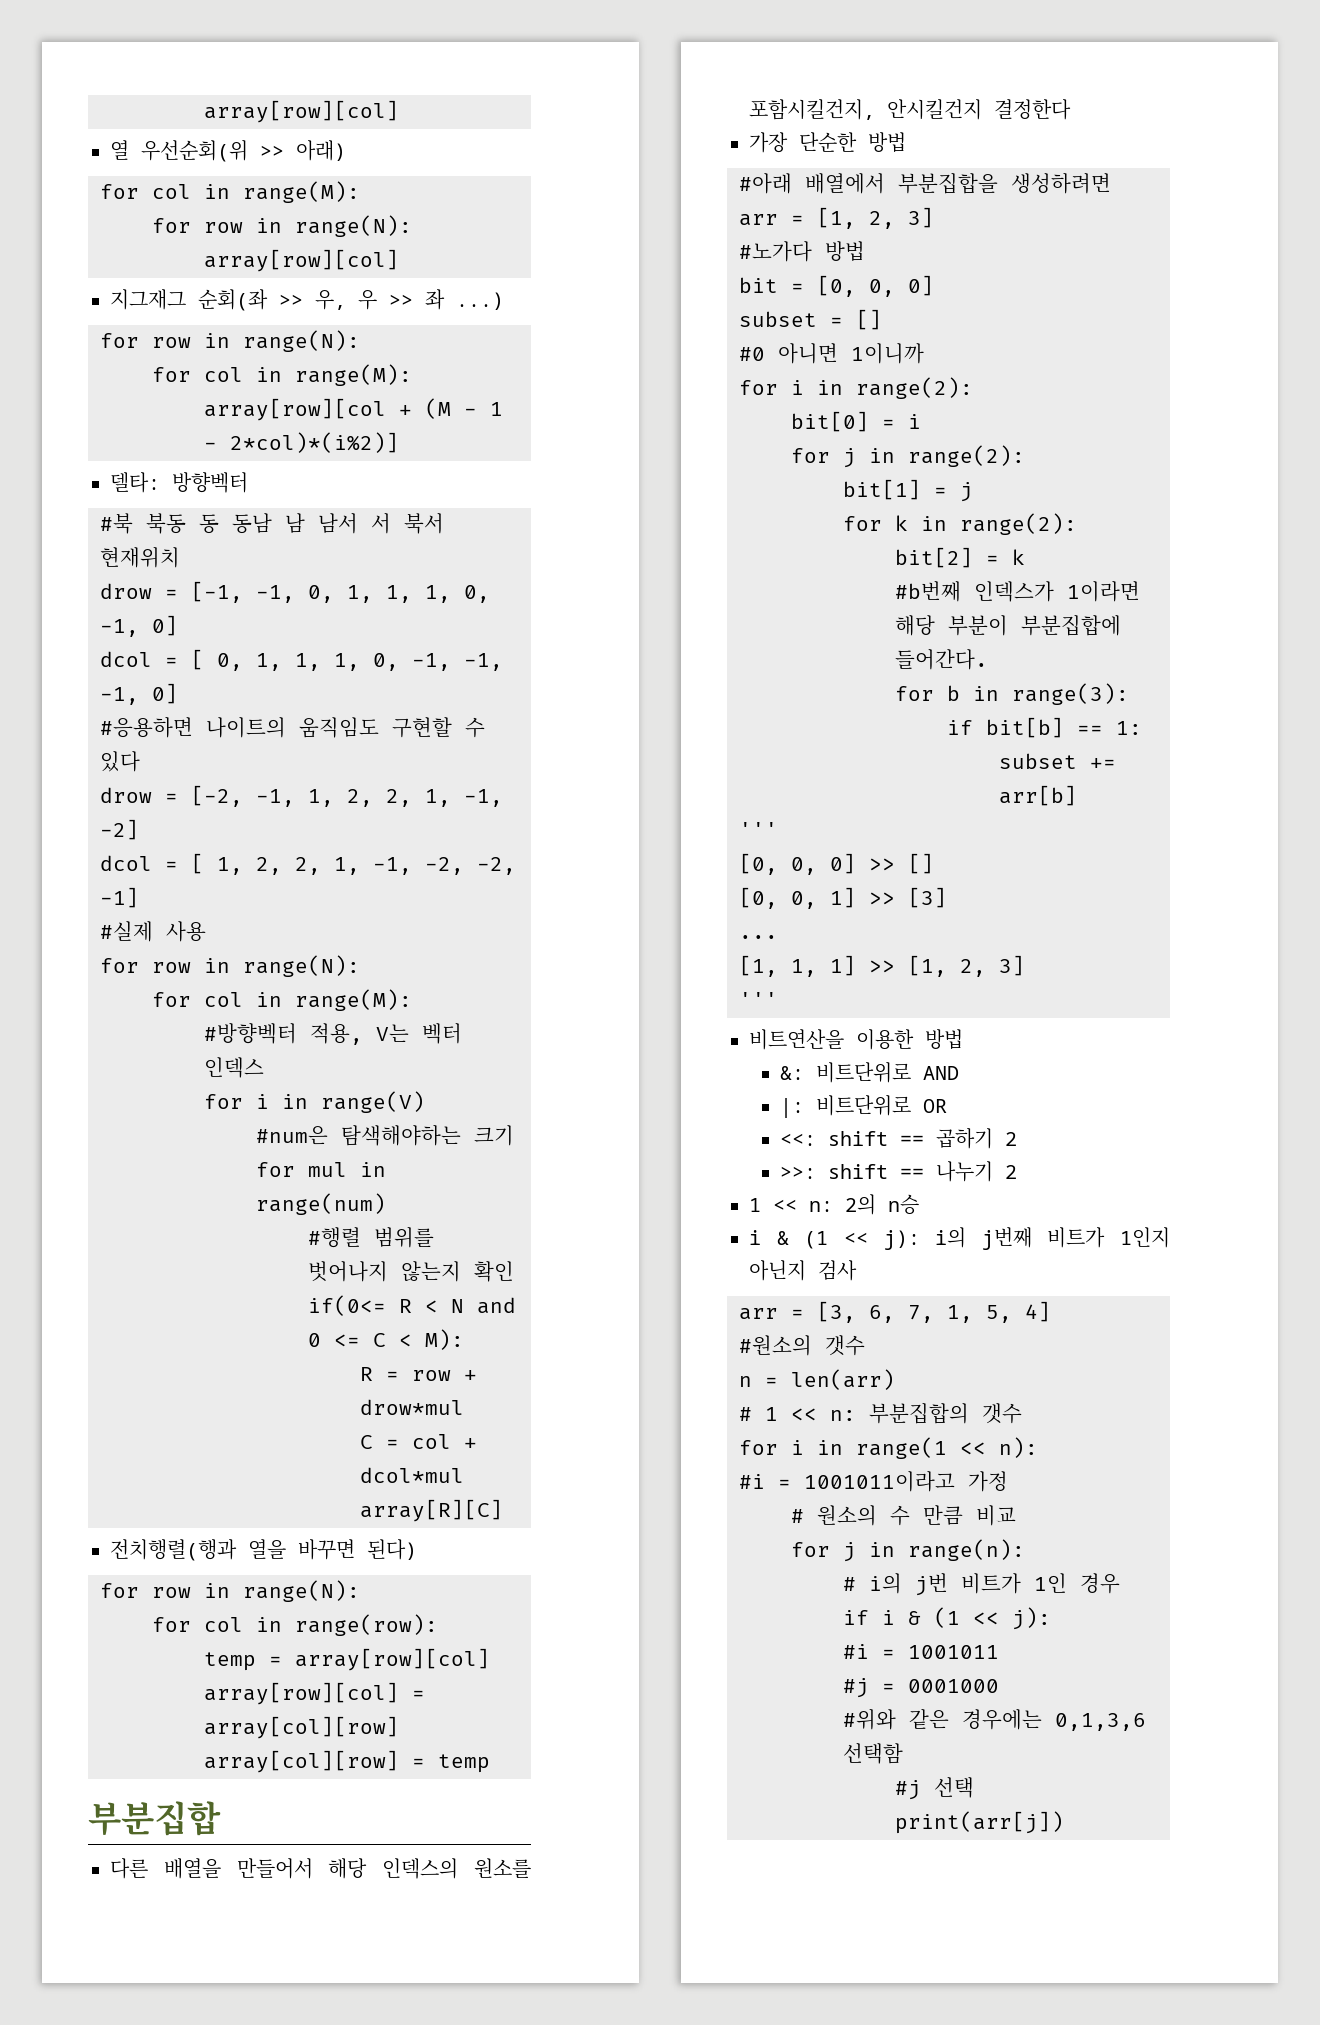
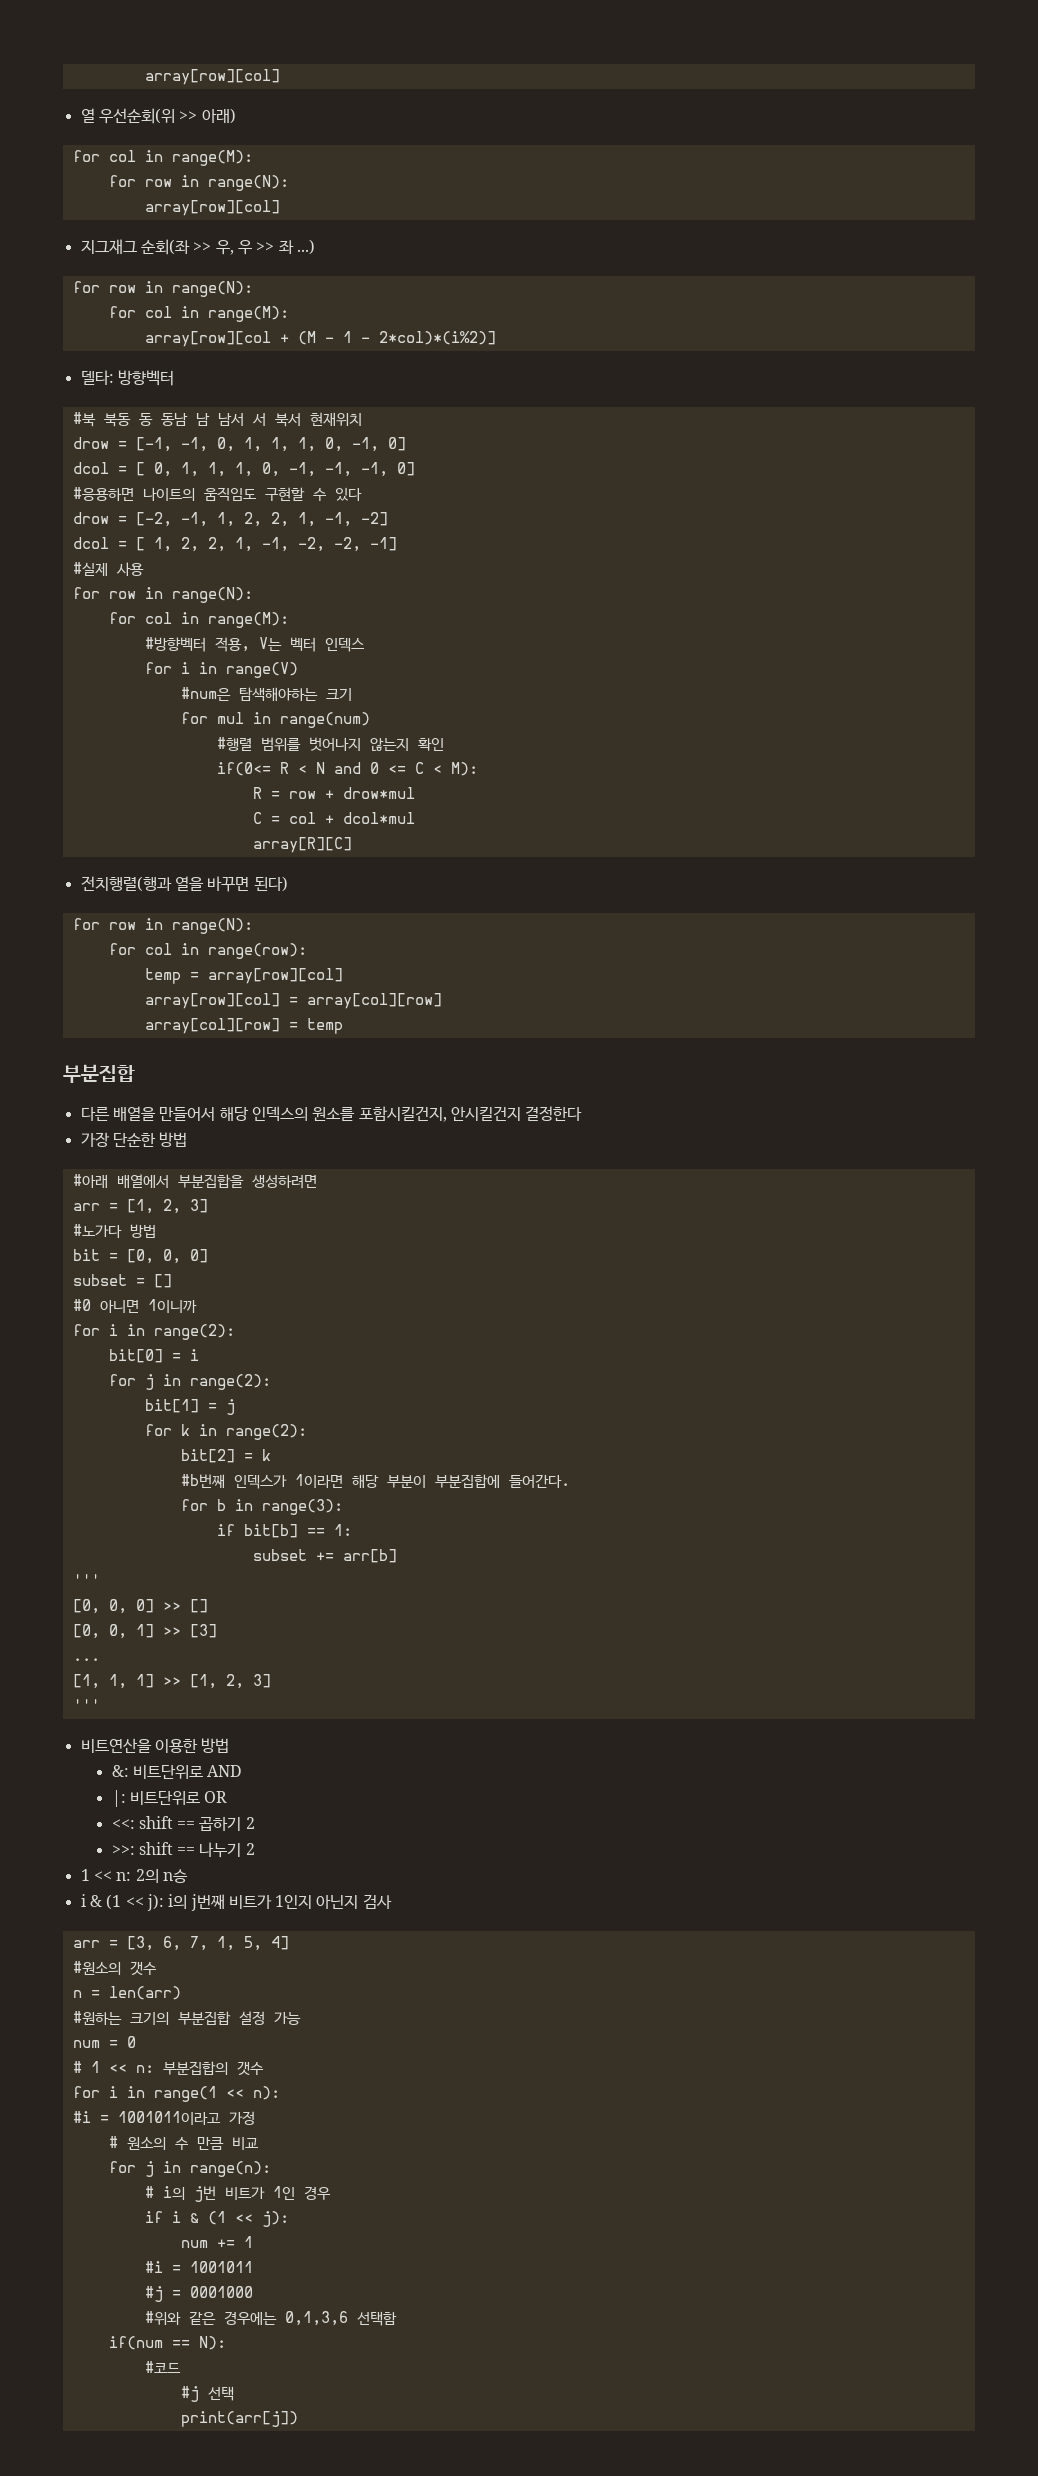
+ #원하는 크기의 부분집합 설정 가능
+ num = 0
+ num += 1
+ if(num == N):
+ #코드

